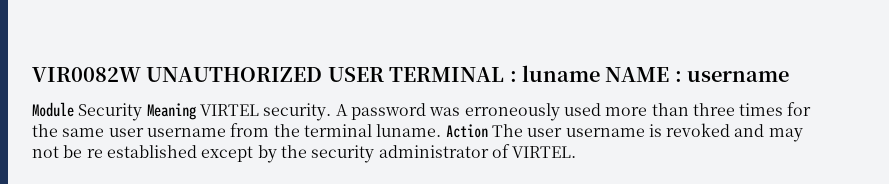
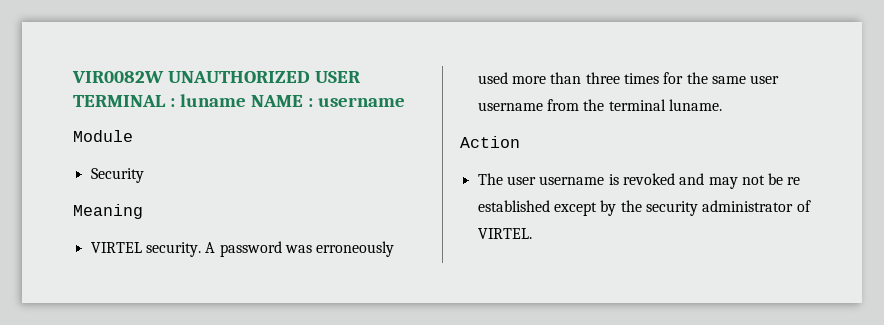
- Module Security Meaning VIRTEL security.
+ Module
+ Security
+ Meaning
+ VIRTEL security.
- A password was erroneously used more than three times for the same user username from the terminal luname. Action The user username is revoked and may not be re established except by the security administrator of VIRTEL.
+ A password was erroneously used more than three times for the same user username from the terminal luname.
+ Action
+ The user username is revoked and may not be re established except by the security administrator of VIRTEL.

